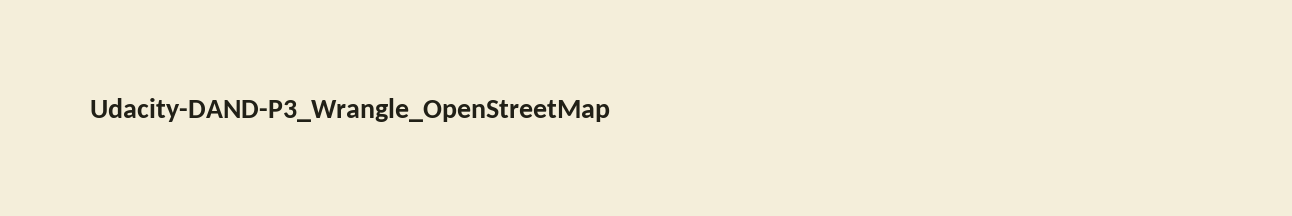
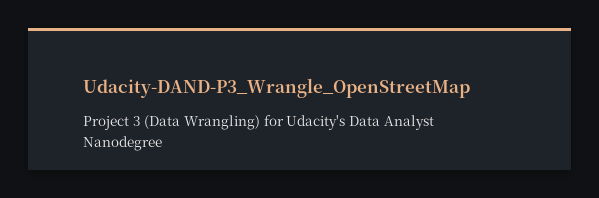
+ Project 3 (Data Wrangling) for Udacity's Data Analyst Nanodegree

